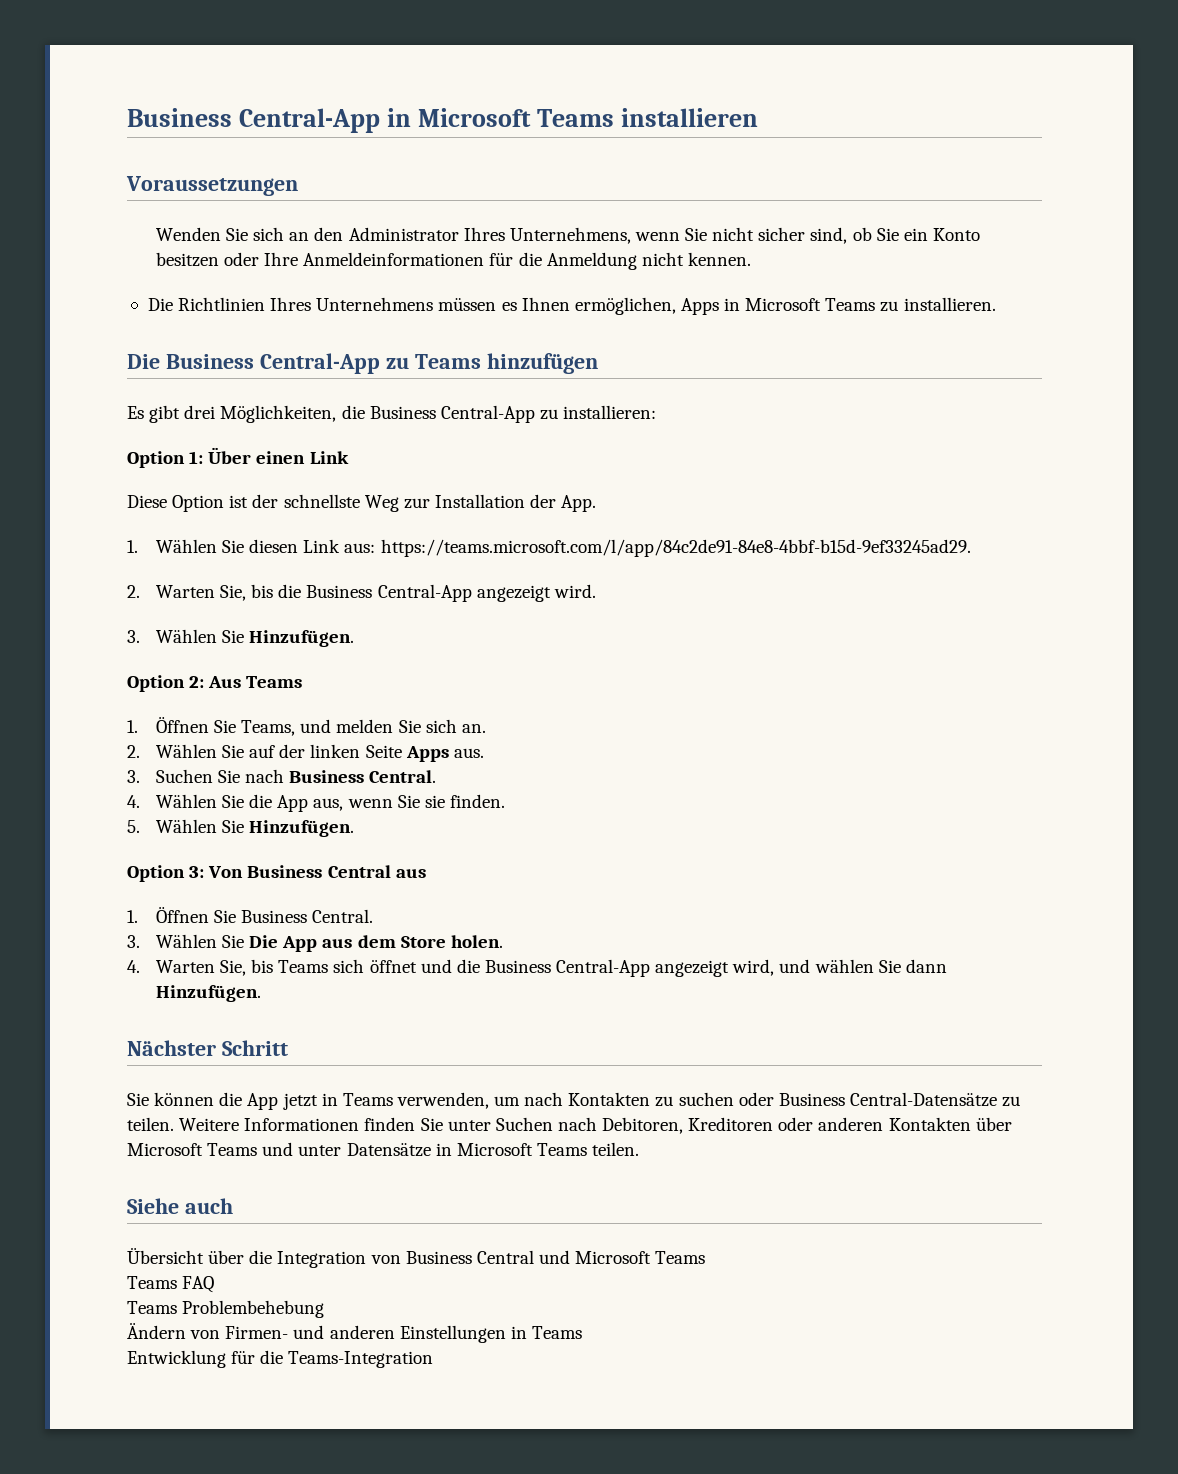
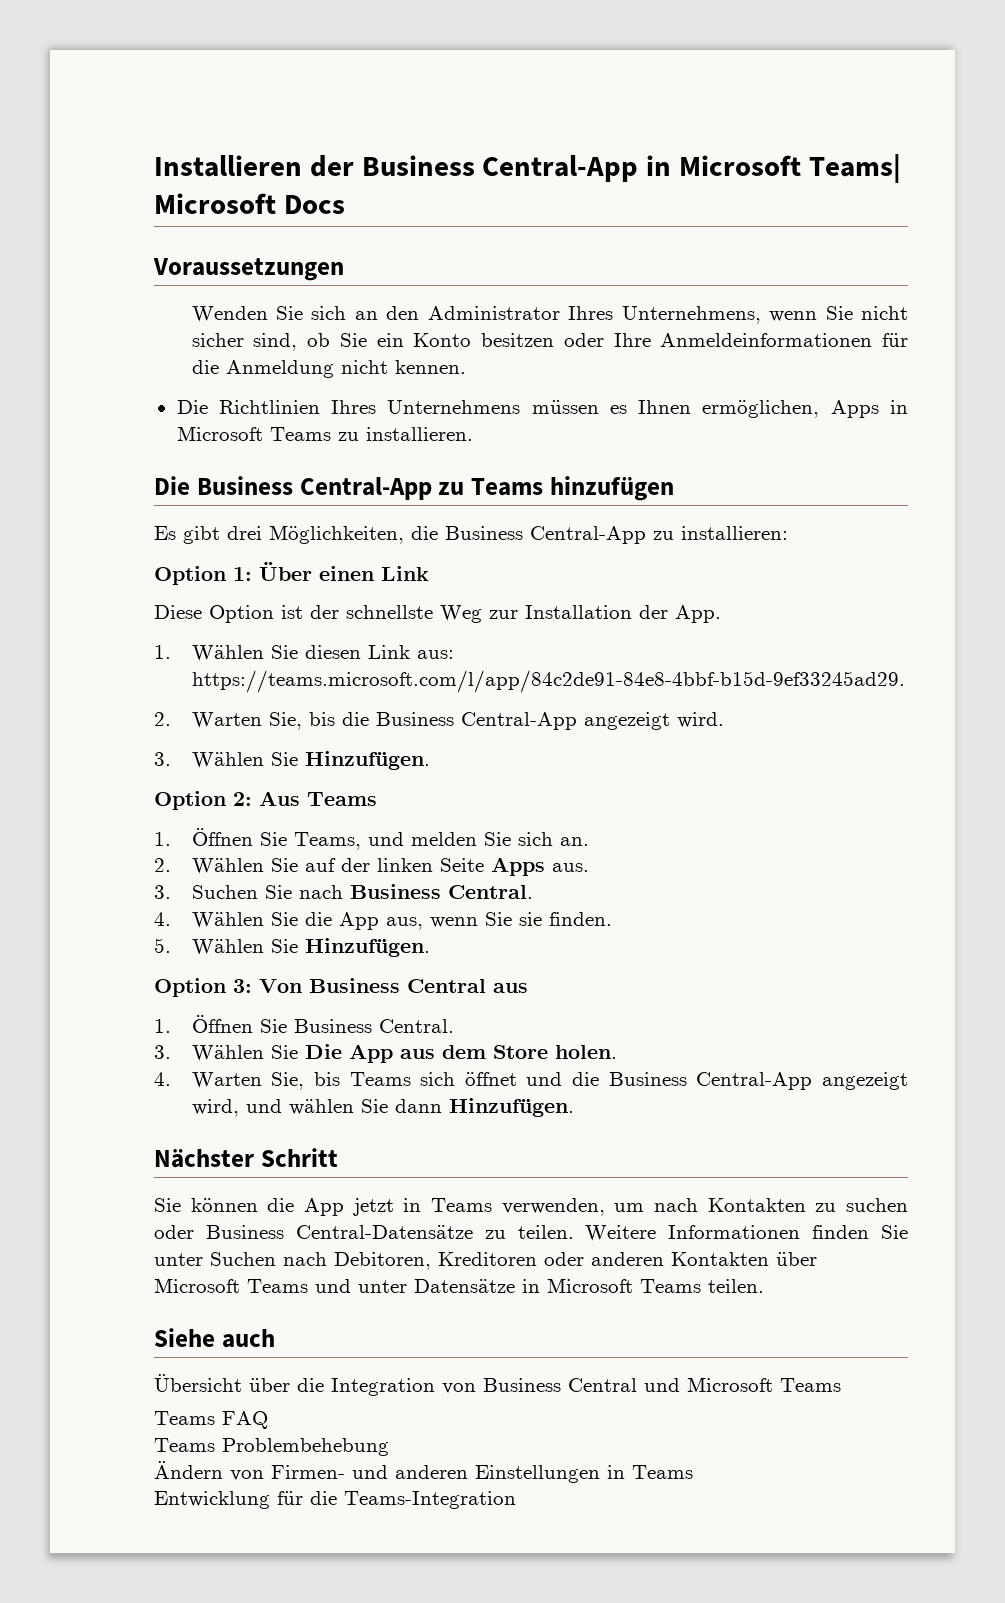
- Business Central-App in Microsoft Teams installieren
+ Installieren der Business Central-App in Microsoft Teams| Microsoft Docs

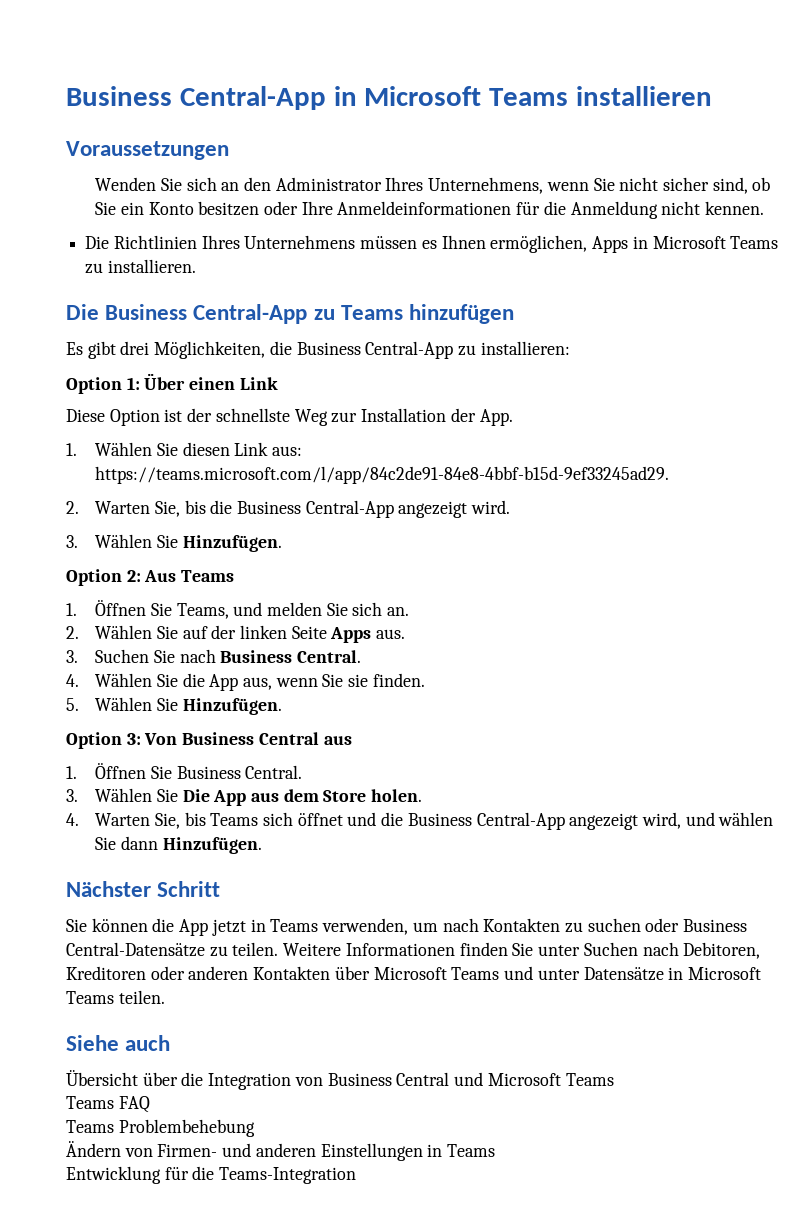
- Installieren der Business Central-App in Microsoft Teams| Microsoft Docs
+ Business Central-App in Microsoft Teams installieren

